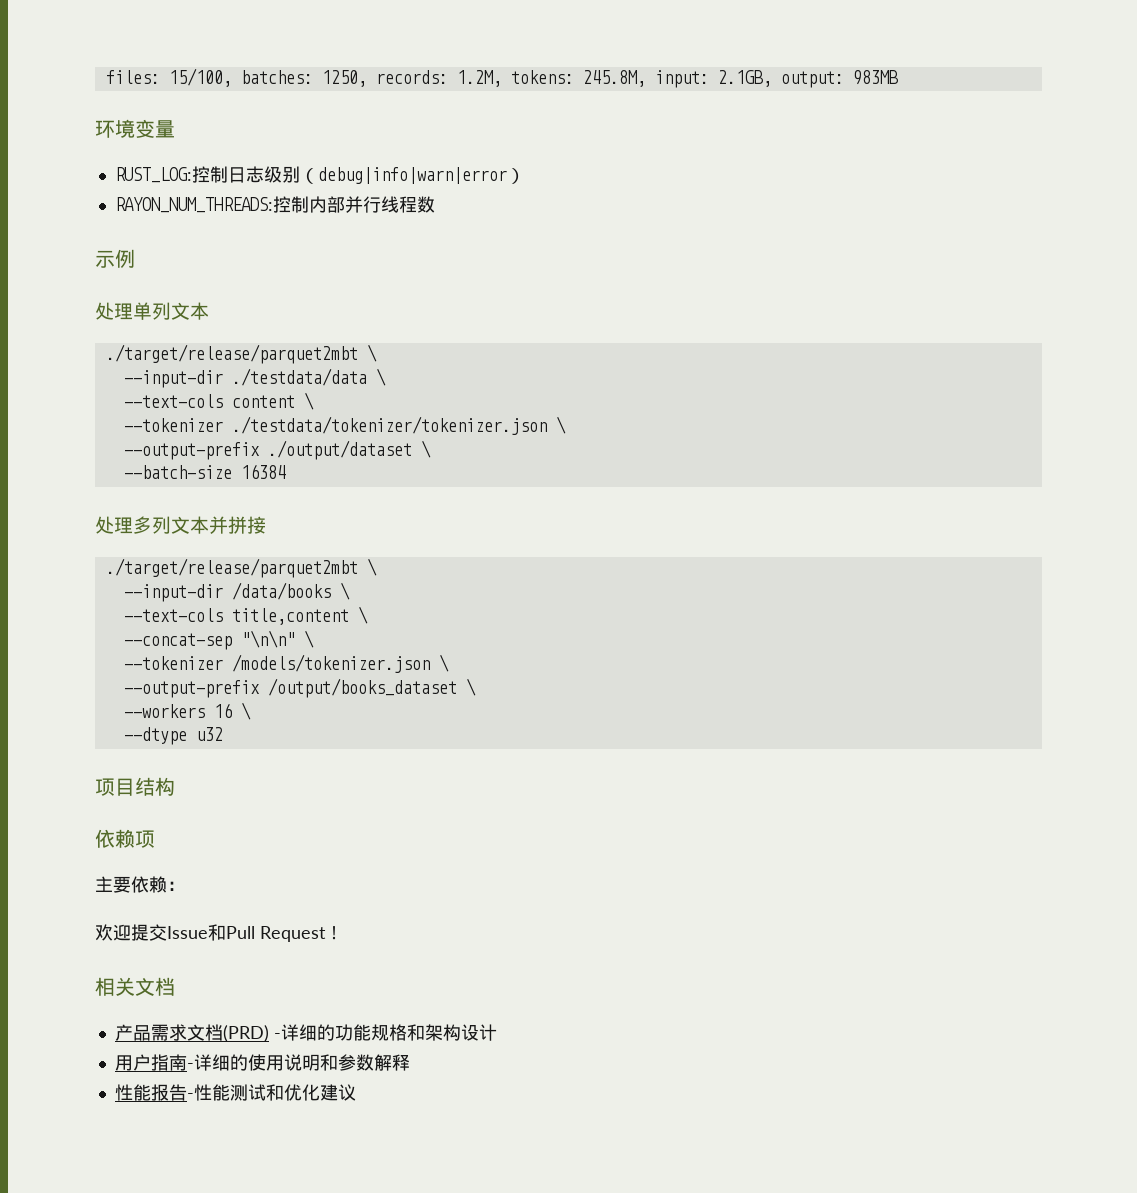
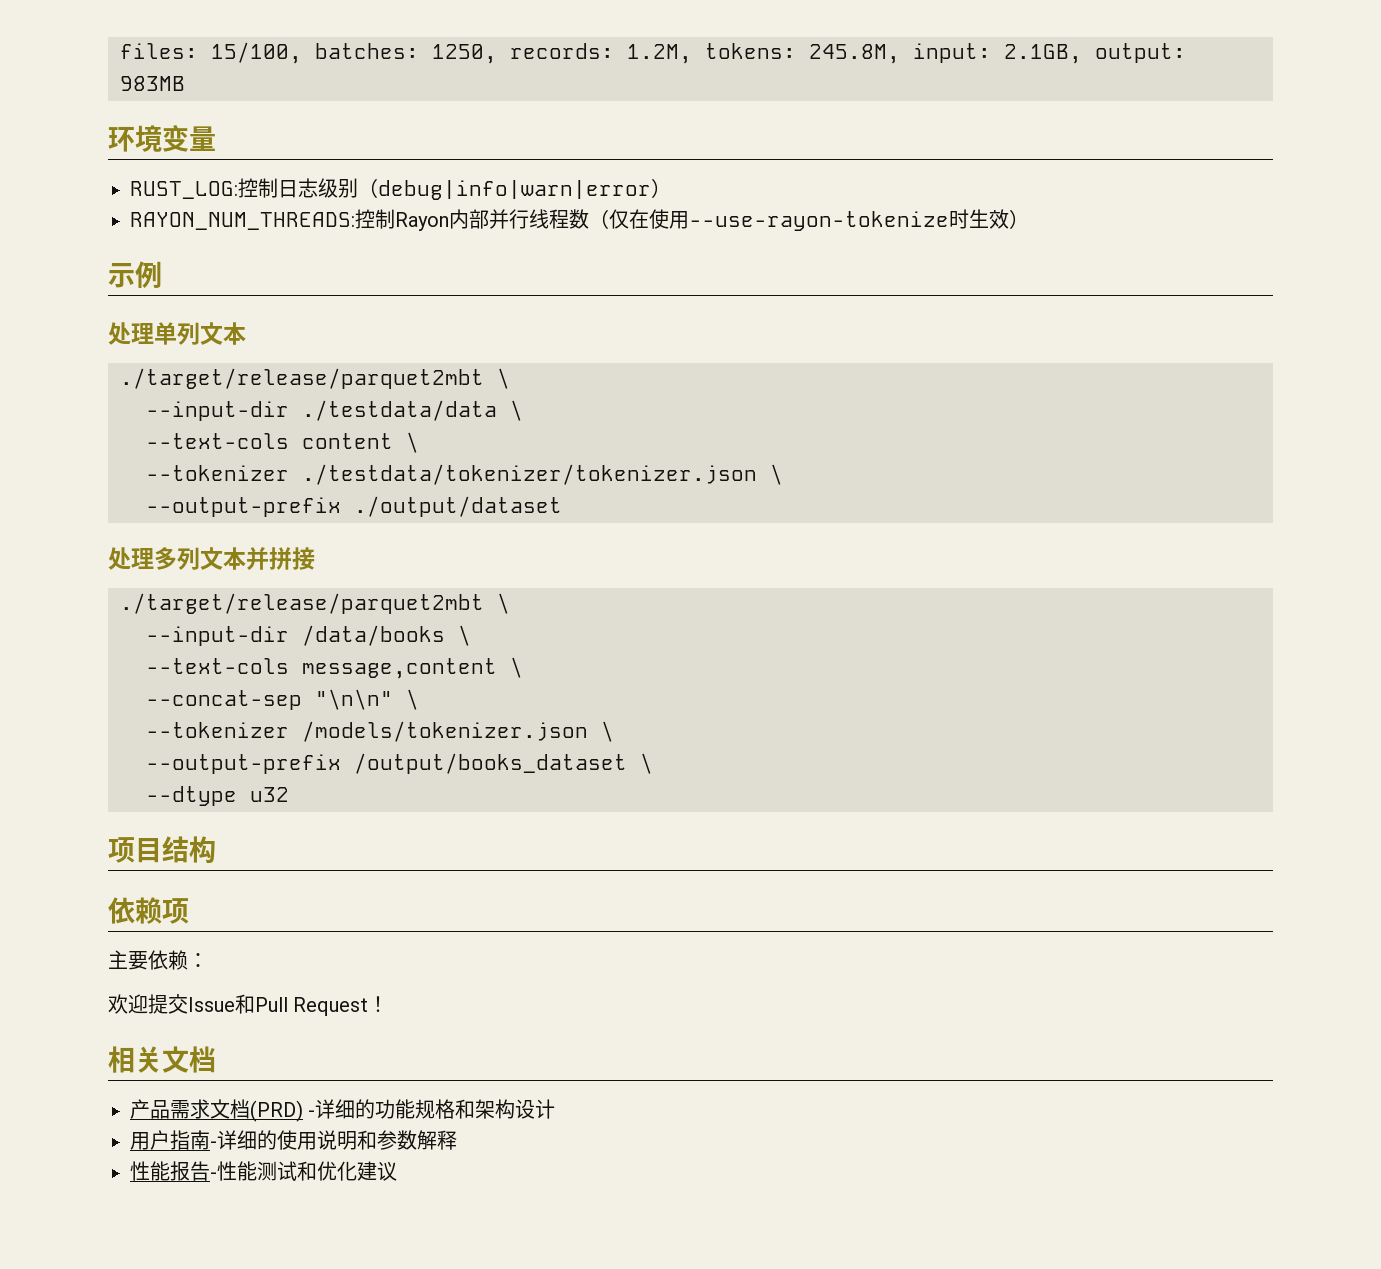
- RAYON_NUM_THREADS:控制内部并行线程数
+ RAYON_NUM_THREADS:控制Rayon内部并行线程数（仅在使用--use-rayon-tokenize时生效）
- --output-prefix ./output/dataset \
- --batch-size 16384
+ --output-prefix ./output/dataset
- --text-cols title,content \
+ --text-cols message,content \
- --workers 16 \

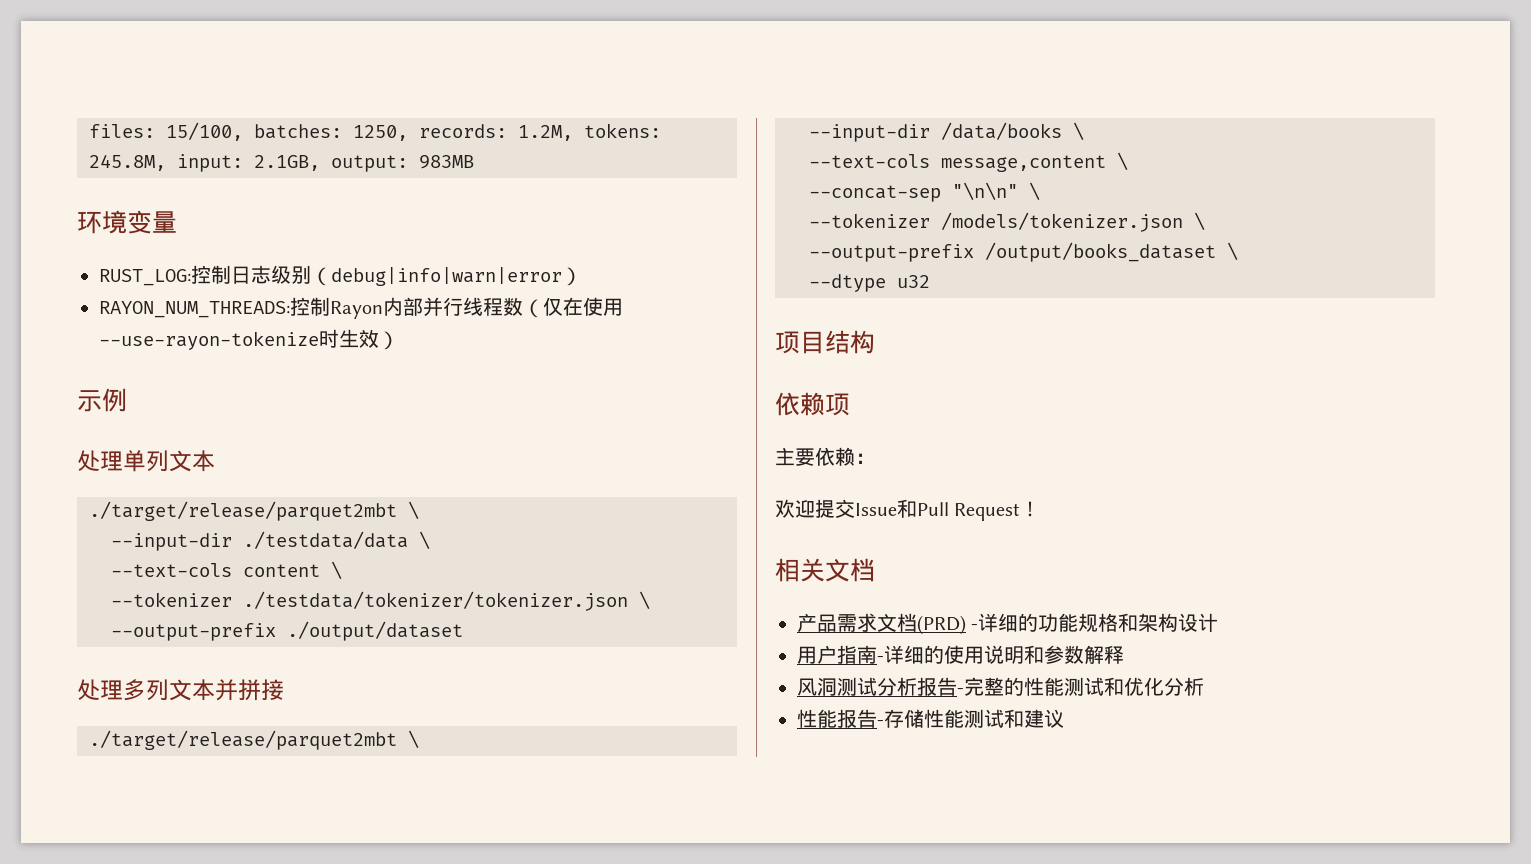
- 性能报告-性能测试和优化建议
+ 风洞测试分析报告-完整的性能测试和优化分析
+ 性能报告-存储性能测试和建议

